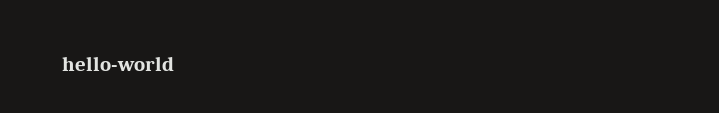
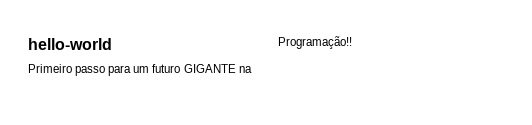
+ Primeiro passo para um futuro GIGANTE na Programação!!

